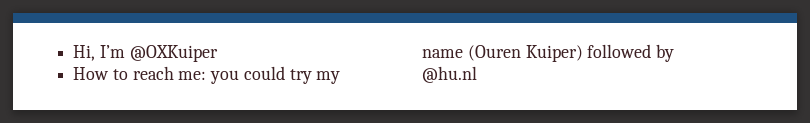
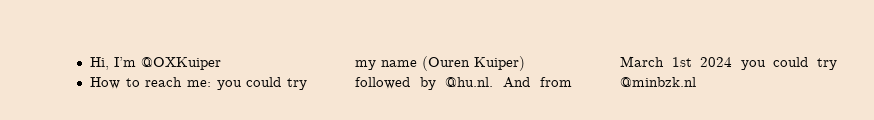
- How to reach me: you could try my name (Ouren Kuiper) followed by @hu.nl
+ How to reach me: you could try my name (Ouren Kuiper) followed by @hu.nl. And from March 1st 2024 you could try @minbzk.nl

